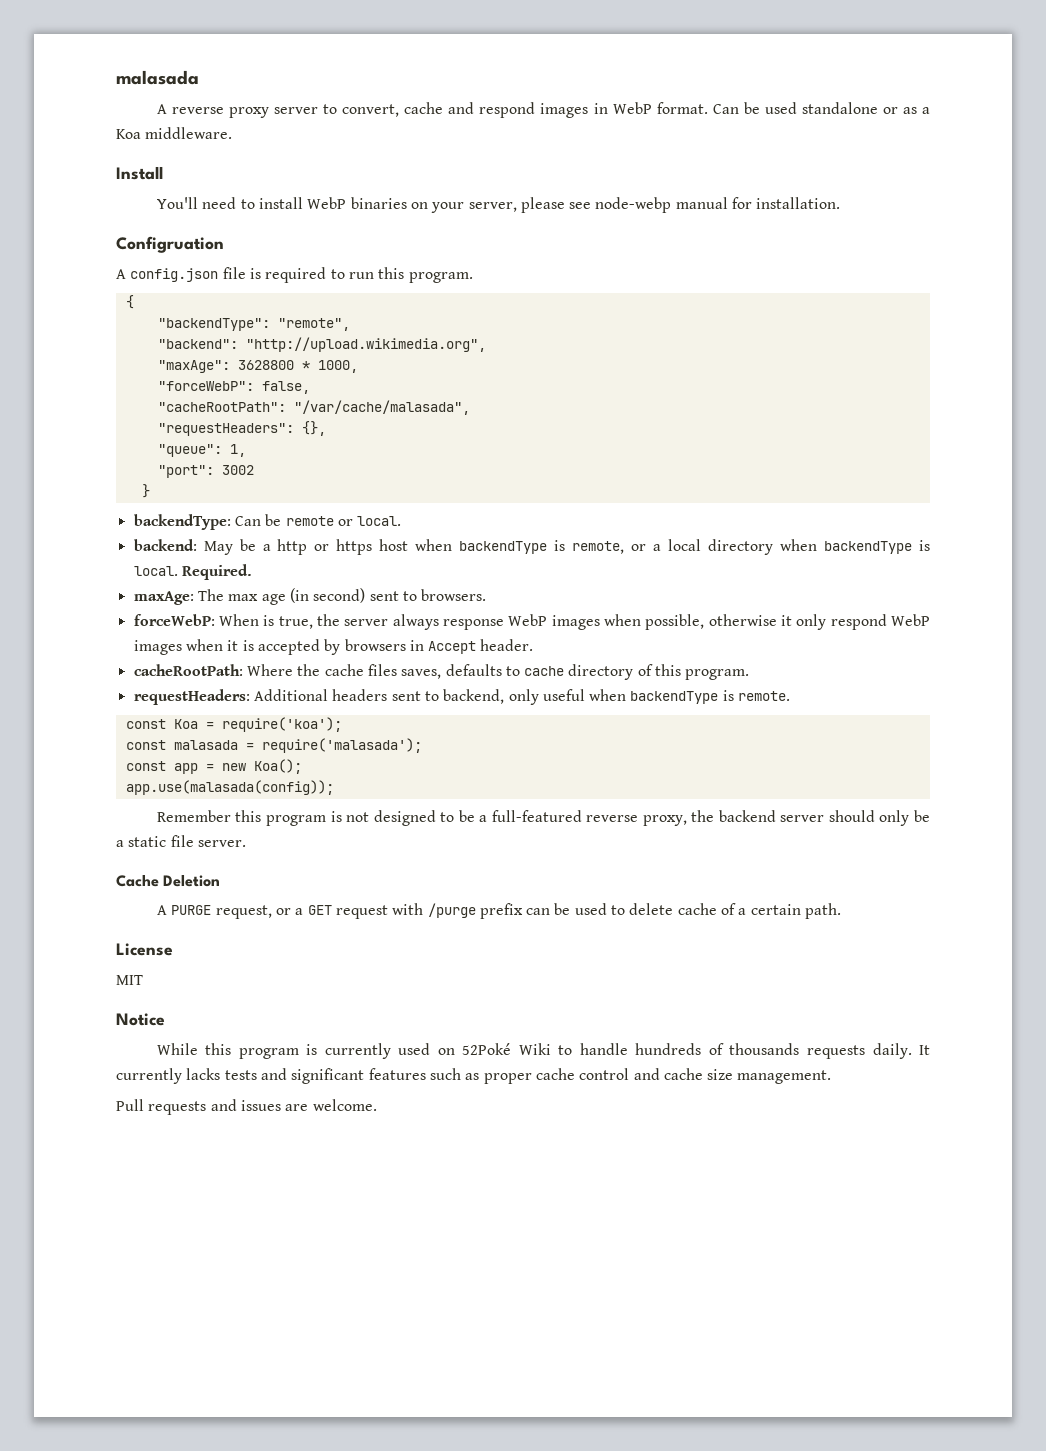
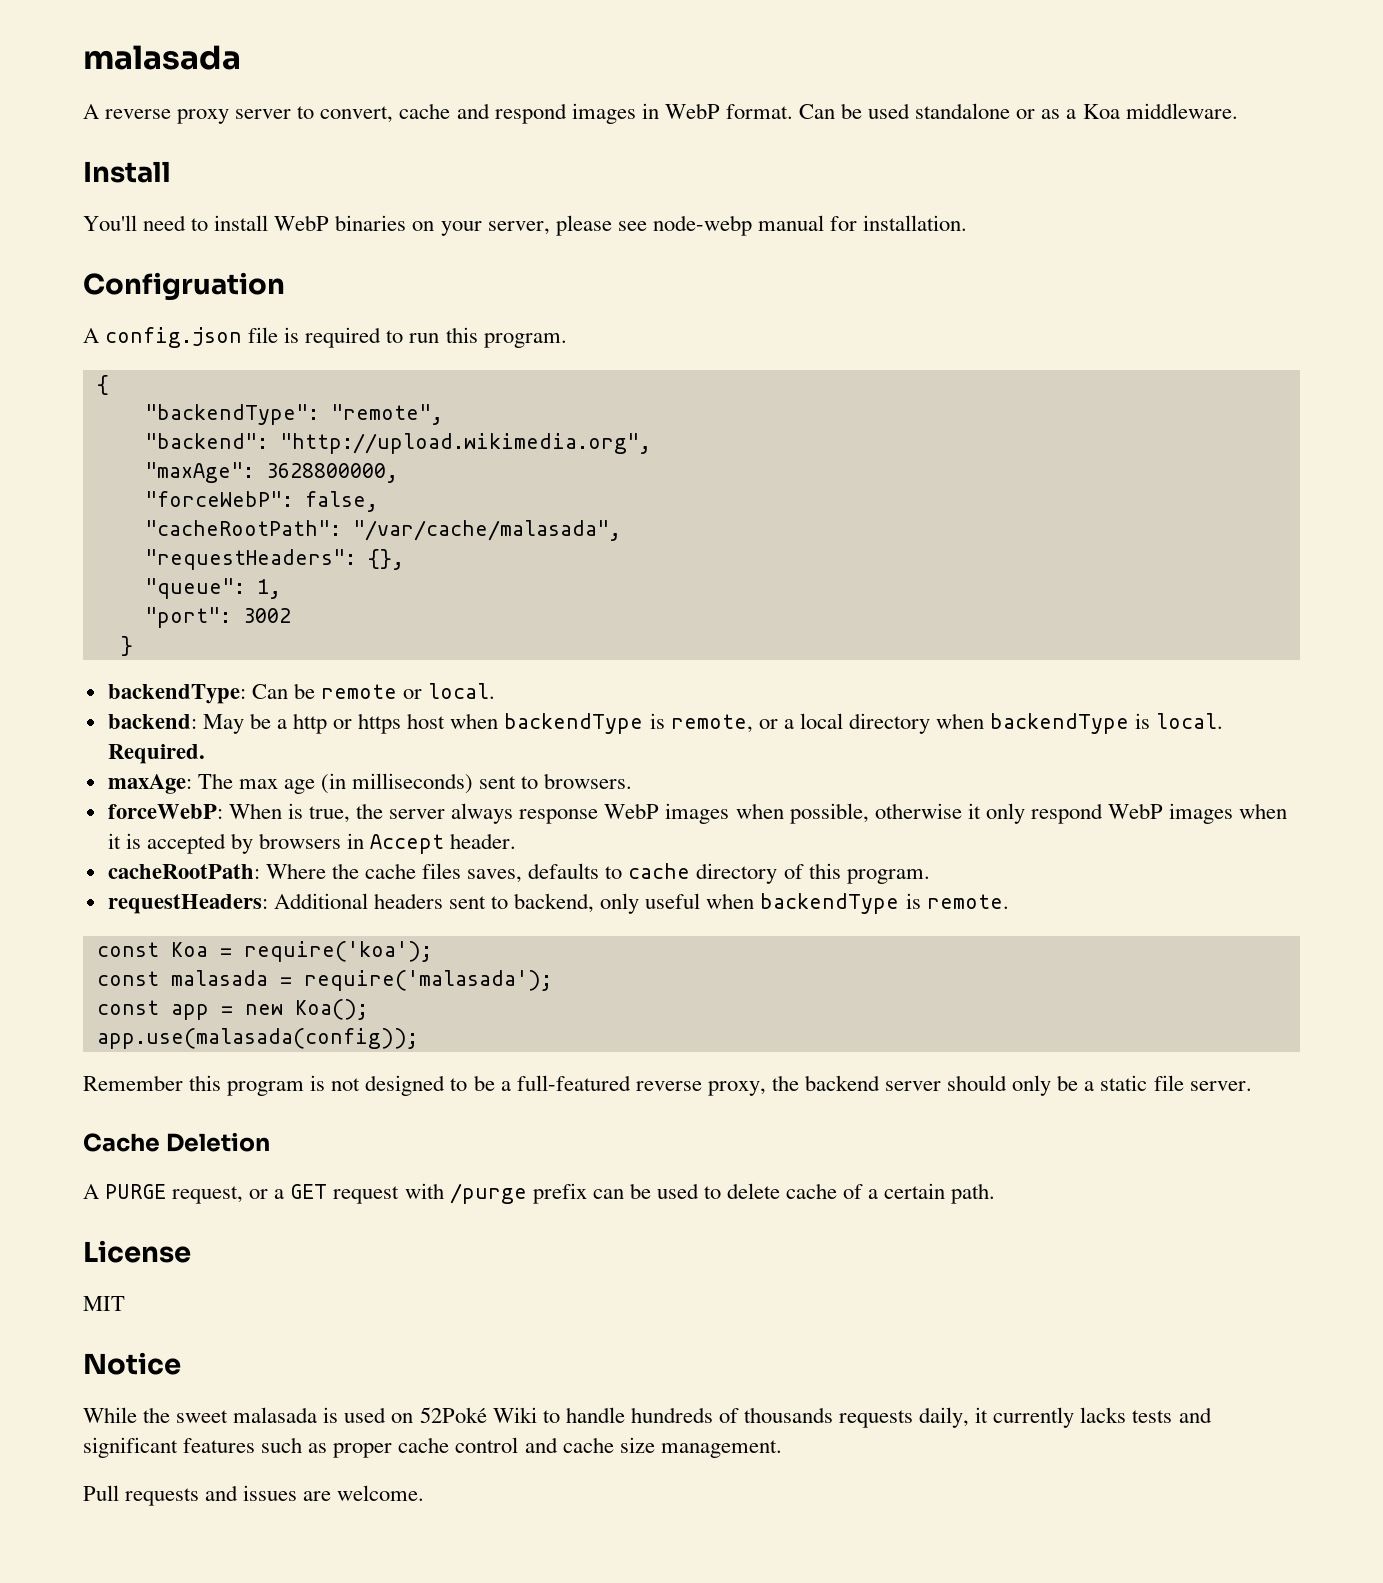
- "maxAge": 3628800 * 1000,
+ "maxAge": 3628800000,
- maxAge: The max age (in second) sent to browsers.
+ maxAge: The max age (in milliseconds) sent to browsers.
- While this program is currently used on 52Poké Wiki to handle hundreds of thousands requests daily. It currently lacks tests and significant features such as proper cache control and cache size management.
+ While the sweet malasada is used on 52Poké Wiki to handle hundreds of thousands requests daily, it currently lacks tests and significant features such as proper cache control and cache size management.

